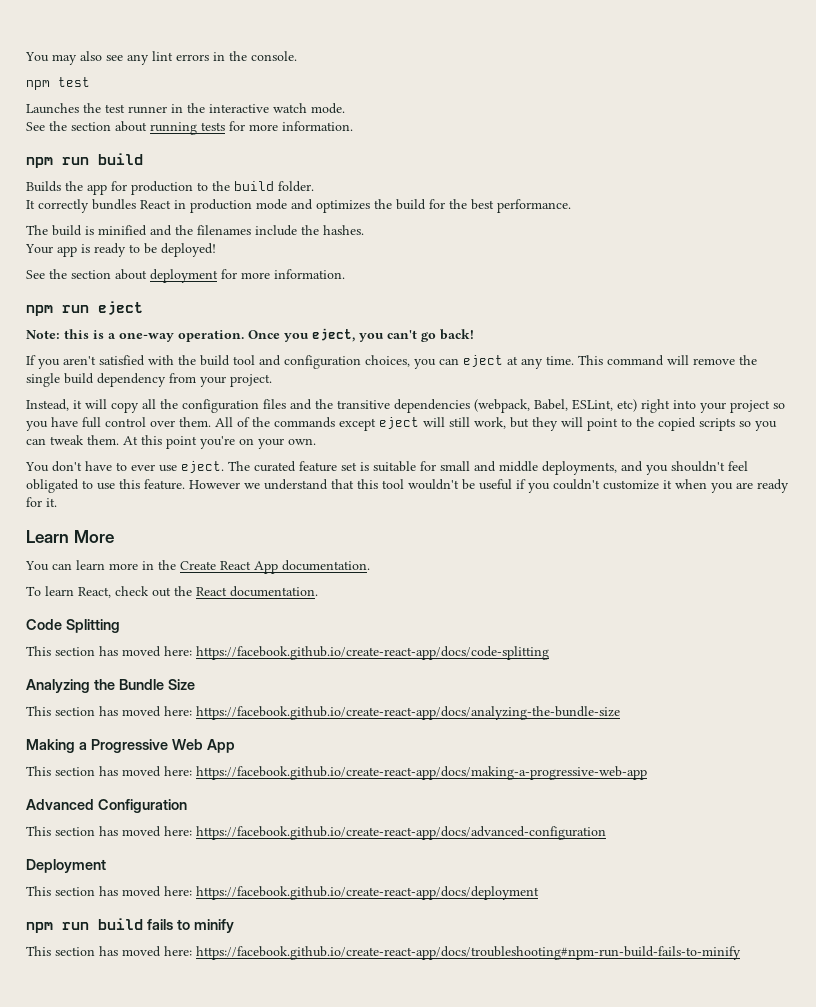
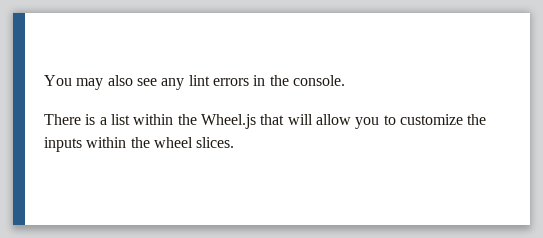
- npm test
- Launches the test runner in the interactive watch mode.
- See the section about running tests for more information.
- npm run build
- Builds the app for production to the build folder.
- It correctly bundles React in production mode and optimizes the build for the best performance.
- The build is minified and the filenames include the hashes.
- Your app is ready to be deployed!
- See the section about deployment for more information.
- npm run eject
- Note: this is a one-way operation. Once you eject, you can't go back!
- If you aren't satisfied with the build tool and configuration choices, you can eject at any time. This command will remove the single build dependency from your project.
- Instead, it will copy all the configuration files and the transitive dependencies (webpack, Babel, ESLint, etc) right into your project so you have full control over them. All of the commands except eject will still work, but they will point to the copied scripts so you can tweak them. At this point you're on your own.
- You don't have to ever use eject. The curated feature set is suitable for small and middle deployments, and you shouldn't feel obligated to use this feature. However we understand that this tool wouldn't be useful if you couldn't customize it when you are ready for it.
- Learn More
- You can learn more in the Create React App documentation.
- To learn React, check out the React documentation.
- Code Splitting
- This section has moved here: https://facebook.github.io/create-react-app/docs/code-splitting
- Analyzing the Bundle Size
- This section has moved here: https://facebook.github.io/create-react-app/docs/analyzing-the-bundle-size
- Making a Progressive Web App
- This section has moved here: https://facebook.github.io/create-react-app/docs/making-a-progressive-web-app
- Advanced Configuration
- This section has moved here: https://facebook.github.io/create-react-app/docs/advanced-configuration
- Deployment
- This section has moved here: https://facebook.github.io/create-react-app/docs/deployment
- npm run build fails to minify
- This section has moved here: https://facebook.github.io/create-react-app/docs/troubleshooting#npm-run-build-fails-to-minify
+ There is a list within the Wheel.js that will allow you to customize the inputs within the wheel slices.

